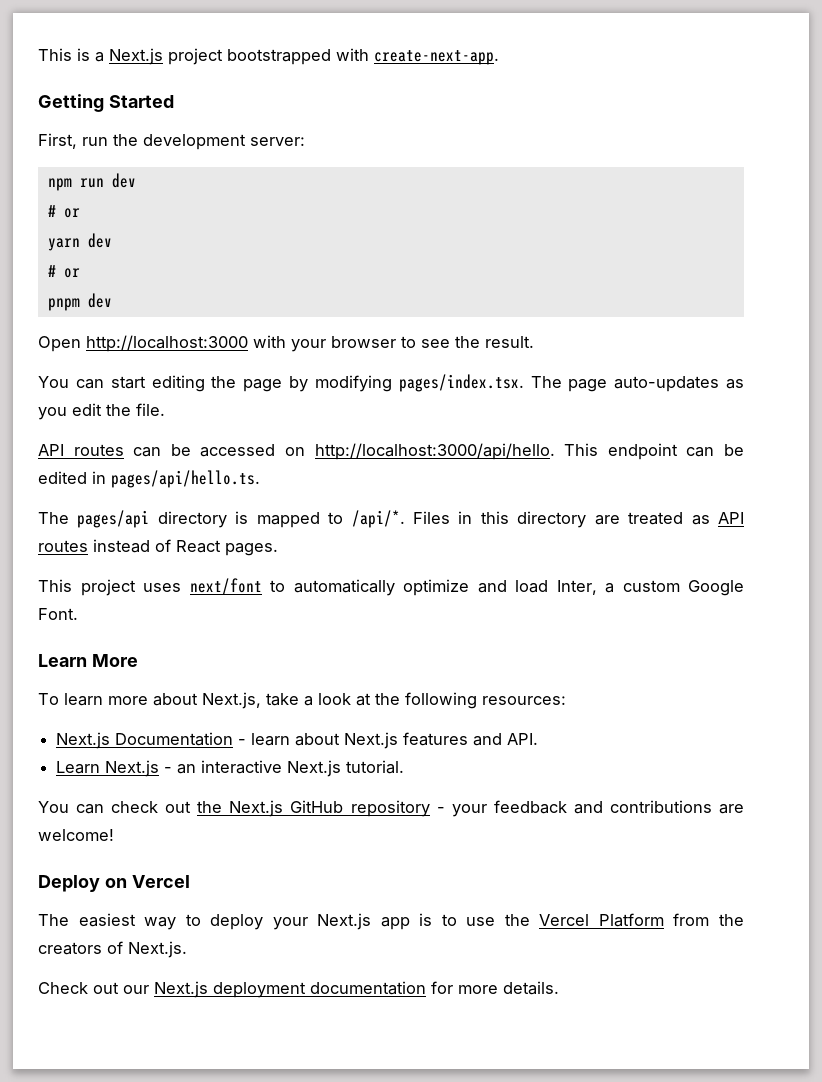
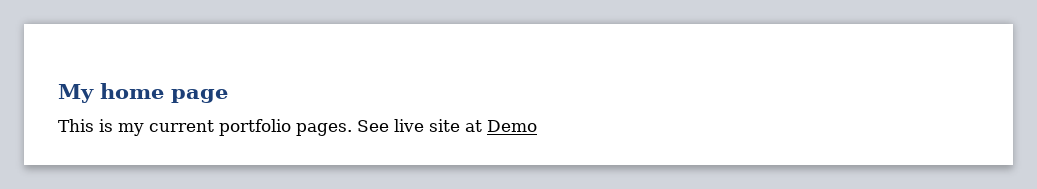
- This is a Next.js project bootstrapped with create-next-app.
- Getting Started
- First, run the development server:
- npm run dev
- # or
- yarn dev
- # or
- pnpm dev
- Open http://localhost:3000 with your browser to see the result.
- You can start editing the page by modifying pages/index.tsx. The page auto-updates as you edit the file.
- API routes can be accessed on http://localhost:3000/api/hello. This endpoint can be edited in pages/api/hello.ts.
- The pages/api directory is mapped to /api/*. Files in this directory are treated as API routes instead of React pages.
- This project uses next/font to automatically optimize and load Inter, a custom Google Font.
- Learn More
- To learn more about Next.js, take a look at the following resources:
- Next.js Documentation - learn about Next.js features and API.
- Learn Next.js - an interactive Next.js tutorial.
- You can check out the Next.js GitHub repository - your feedback and contributions are welcome!
- Deploy on Vercel
- The easiest way to deploy your Next.js app is to use the Vercel Platform from the creators of Next.js.
- Check out our Next.js deployment documentation for more details.
+ My home page
+ This is my current portfolio pages. See live site at Demo

